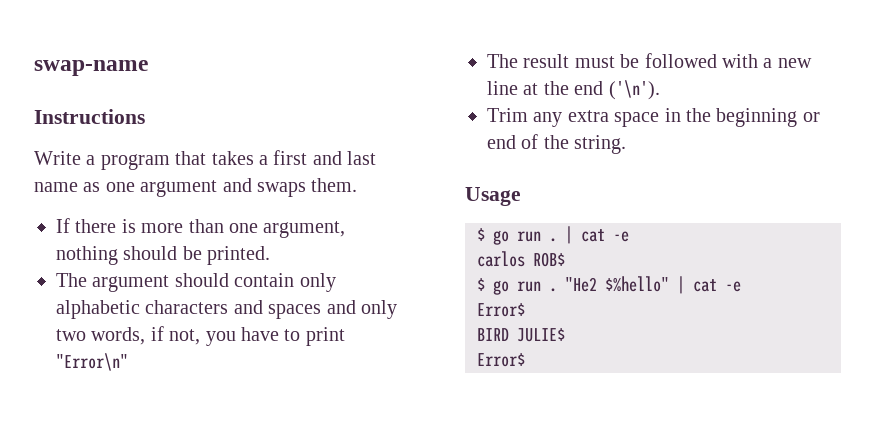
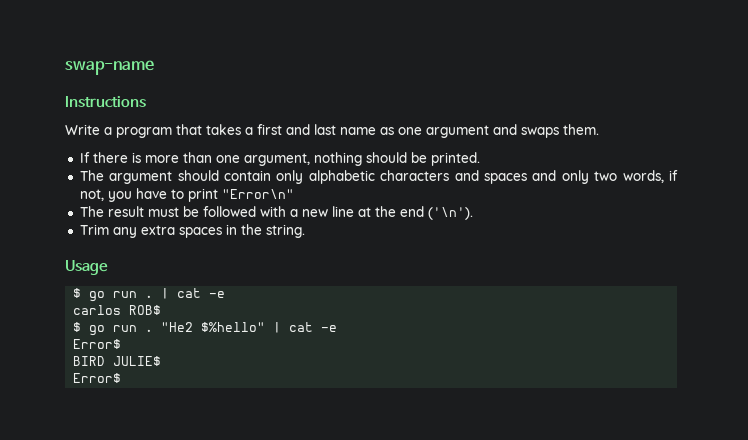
- Trim any extra space in the beginning or end of the string.
+ Trim any extra spaces in the string.

